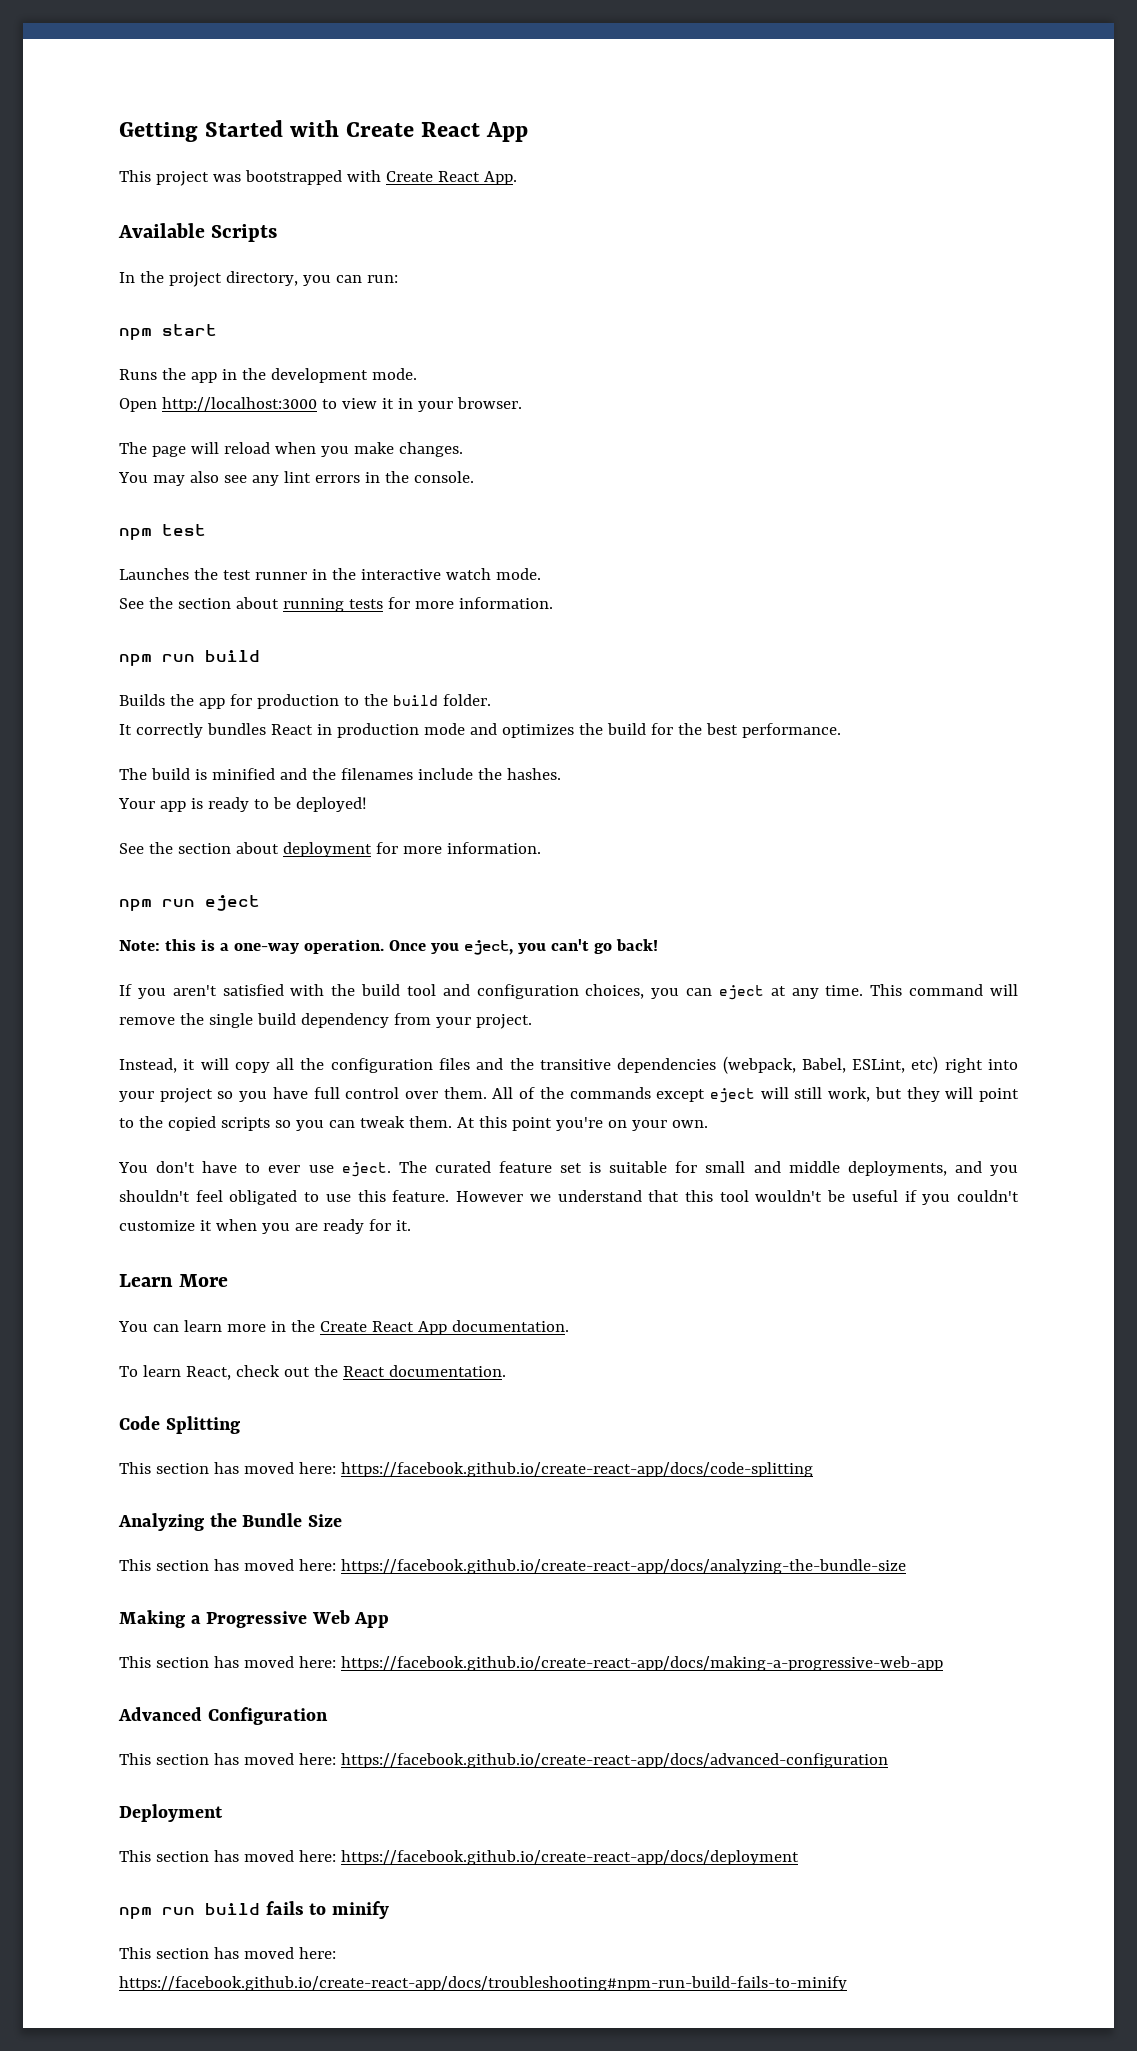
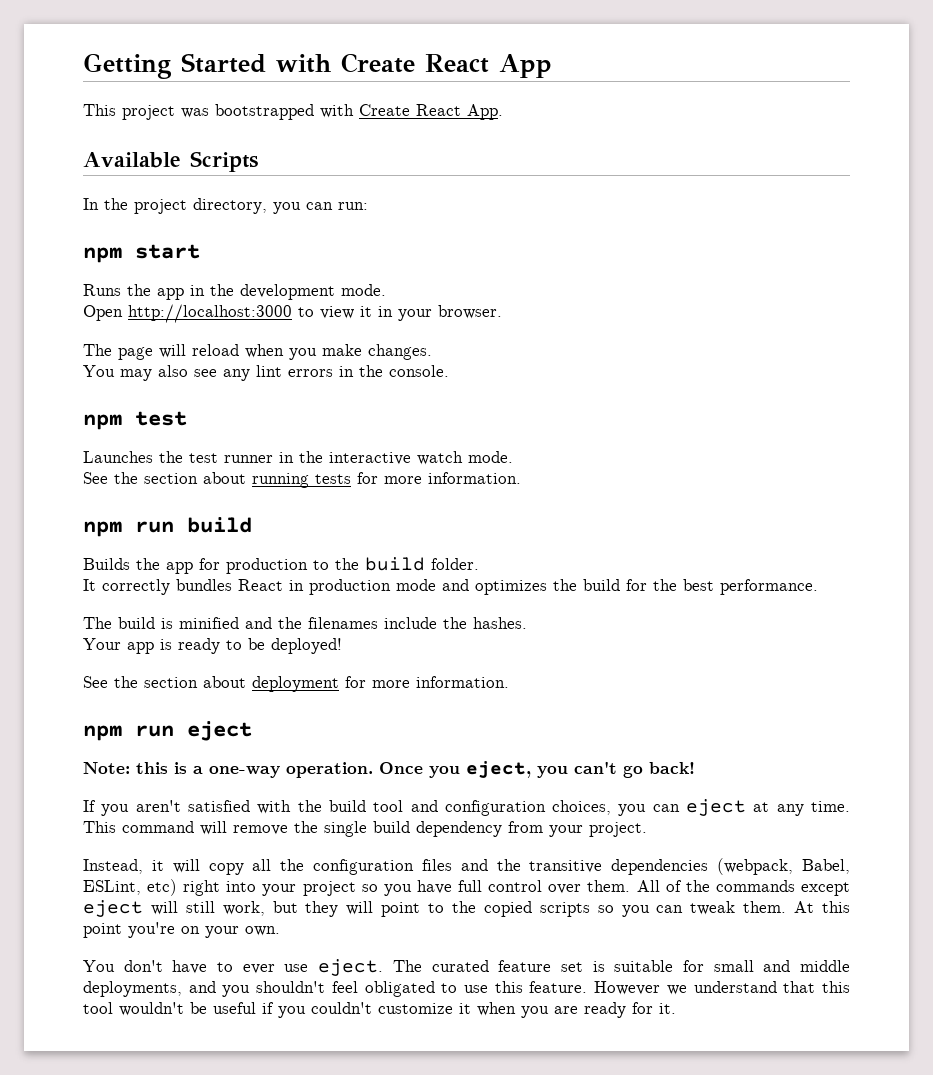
- Learn More
- You can learn more in the Create React App documentation.
- To learn React, check out the React documentation.
- Code Splitting
- This section has moved here: https://facebook.github.io/create-react-app/docs/code-splitting
- Analyzing the Bundle Size
- This section has moved here: https://facebook.github.io/create-react-app/docs/analyzing-the-bundle-size
- Making a Progressive Web App
- This section has moved here: https://facebook.github.io/create-react-app/docs/making-a-progressive-web-app
- Advanced Configuration
- This section has moved here: https://facebook.github.io/create-react-app/docs/advanced-configuration
- Deployment
- This section has moved here: https://facebook.github.io/create-react-app/docs/deployment
- npm run build fails to minify
- This section has moved here: https://facebook.github.io/create-react-app/docs/troubleshooting#npm-run-build-fails-to-minify

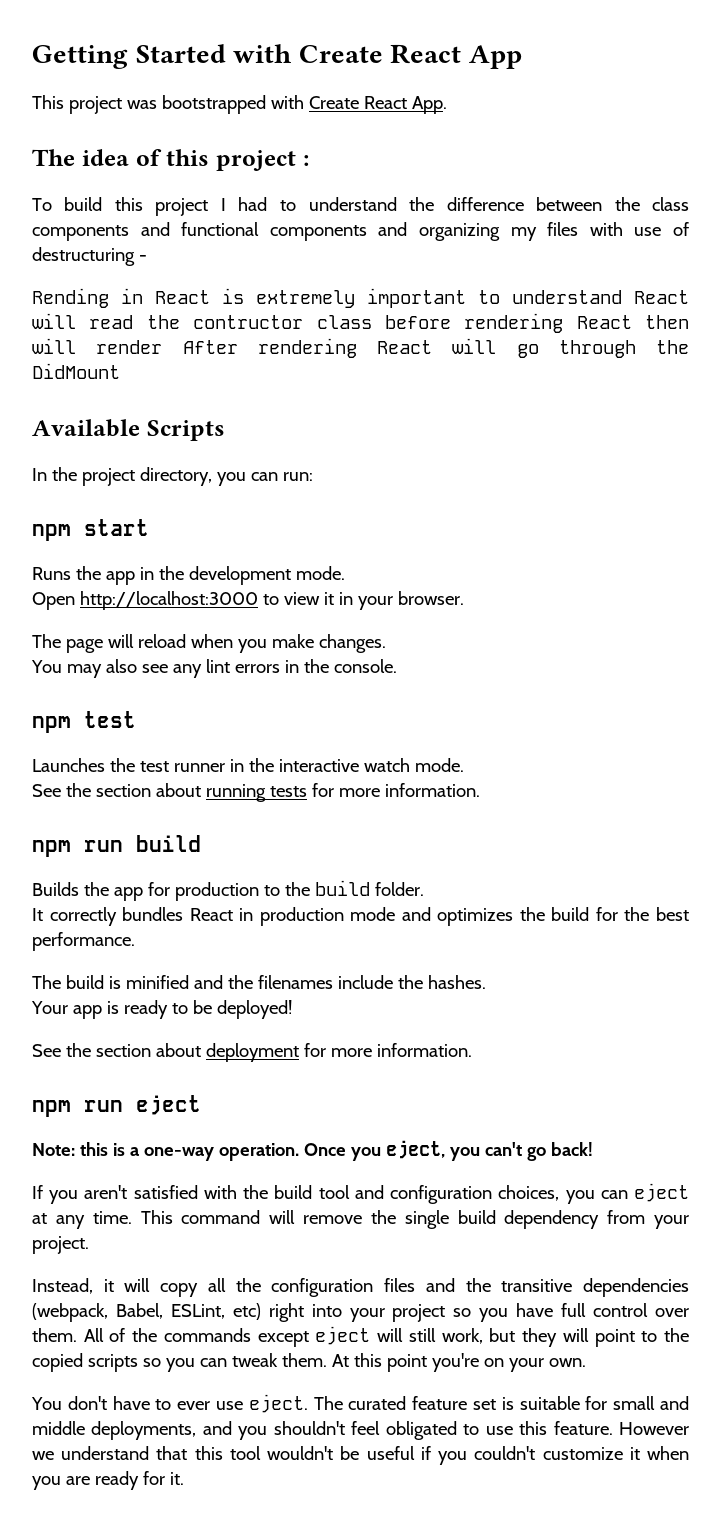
+ The idea of this project :
+ To build this project I had to understand the difference between the class components and functional components and organizing my files with use of destructuring -
+ Rending in React is extremely important to understand React will read the contructor class before rendering React then will render After rendering React will go through the DidMount

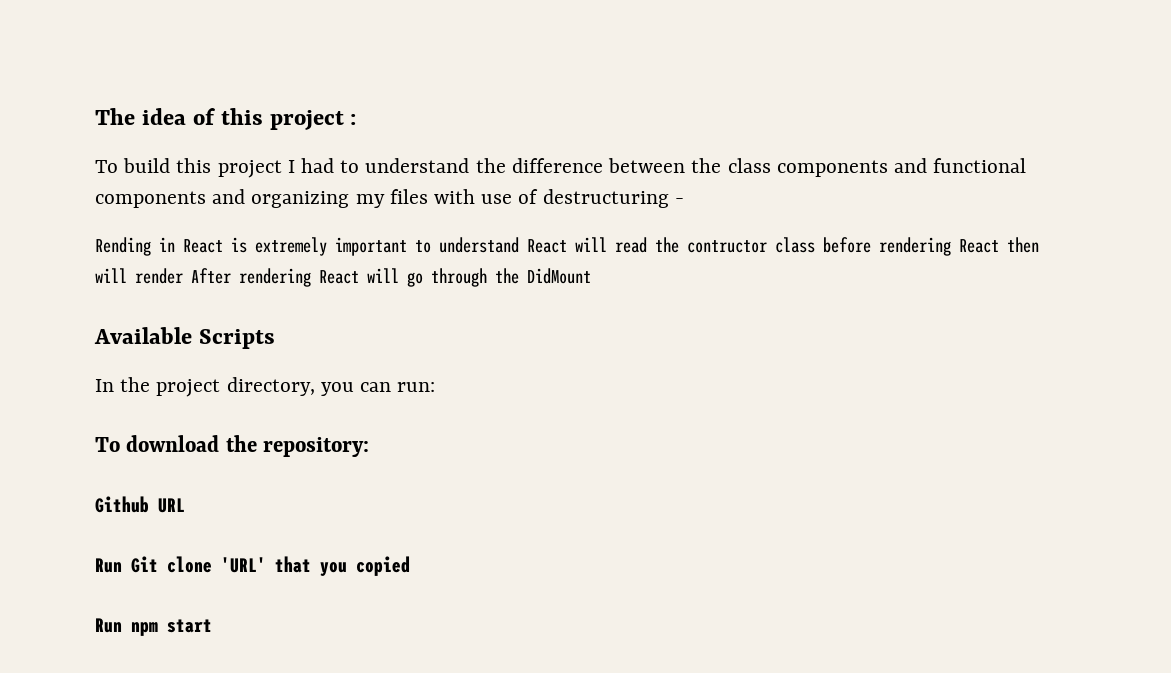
- Getting Started with Create React App
- This project was bootstrapped with Create React App.
- npm start
- Runs the app in the development mode.
- Open http://localhost:3000 to view it in your browser.
- The page will reload when you make changes.
- You may also see any lint errors in the console.
- npm test
- Launches the test runner in the interactive watch mode.
- See the section about running tests for more information.
- npm run build
- Builds the app for production to the build folder.
- It correctly bundles React in production mode and optimizes the build for the best performance.
- The build is minified and the filenames include the hashes.
- Your app is ready to be deployed!
- See the section about deployment for more information.
- npm run eject
- Note: this is a one-way operation. Once you eject, you can't go back!
- If you aren't satisfied with the build tool and configuration choices, you can eject at any time. This command will remove the single build dependency from your project.
- Instead, it will copy all the configuration files and the transitive dependencies (webpack, Babel, ESLint, etc) right into your project so you have full control over them. All of the commands except eject will still work, but they will point to the copied scripts so you can tweak them. At this point you're on your own.
- You don't have to ever use eject. The curated feature set is suitable for small and middle deployments, and you shouldn't feel obligated to use this feature. However we understand that this tool wouldn't be useful if you couldn't customize it when you are ready for it.
+ To download the repository:
+ Github URL
+ Run Git clone 'URL' that you copied
+ Run npm start

